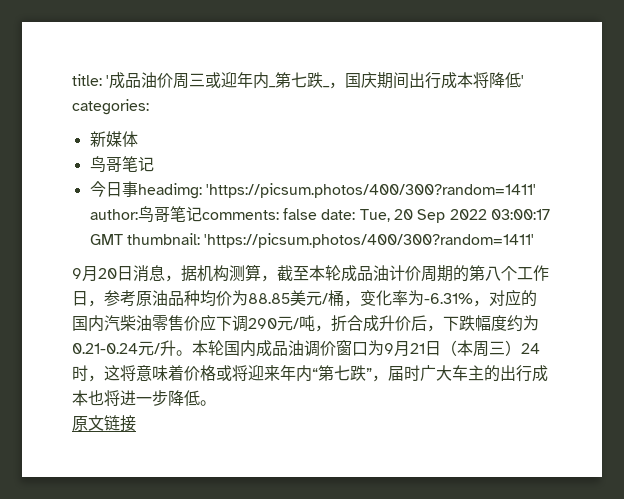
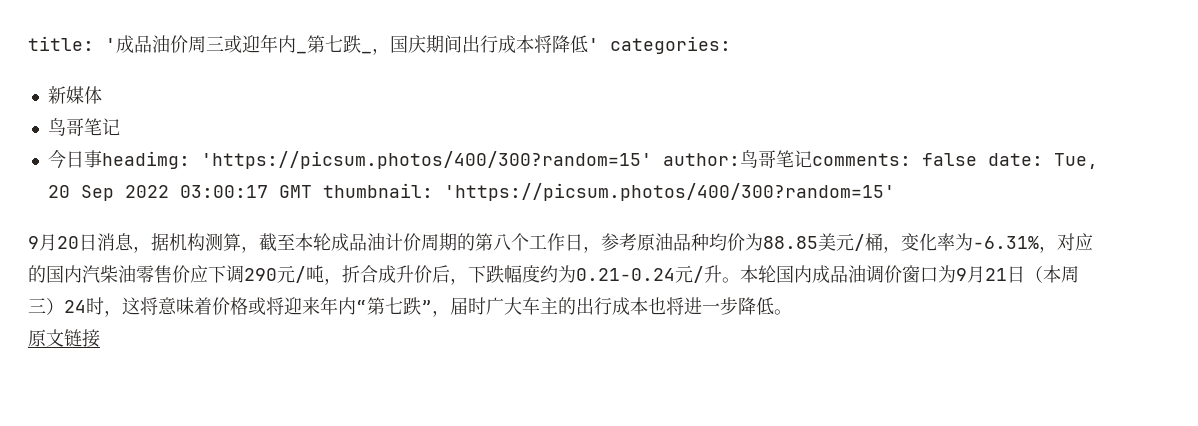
- 今日事headimg: 'https://picsum.photos/400/300?random=1411' author:鸟哥笔记comments: false date: Tue, 20 Sep 2022 03:00:17 GMT thumbnail: 'https://picsum.photos/400/300?random=1411'
+ 今日事headimg: 'https://picsum.photos/400/300?random=15' author:鸟哥笔记comments: false date: Tue, 20 Sep 2022 03:00:17 GMT thumbnail: 'https://picsum.photos/400/300?random=15'

